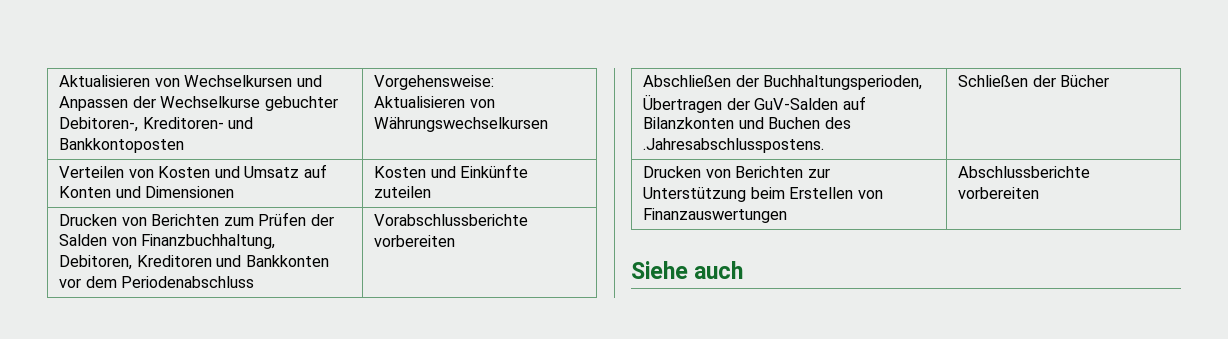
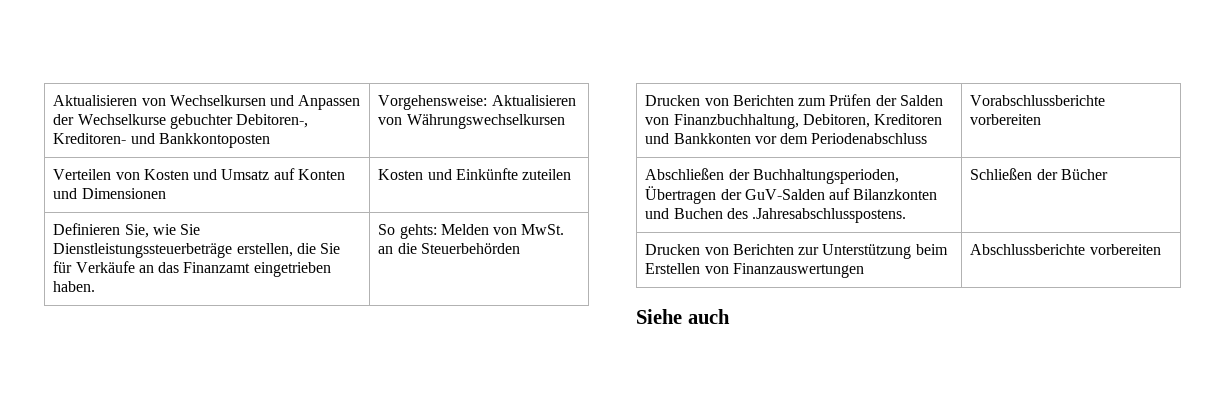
+ Definieren Sie, wie Sie Dienstleistungssteuerbeträge erstellen, die Sie für Verkäufe an das Finanzamt eingetrieben haben. | So gehts: Melden von MwSt. an die Steuerbehörden

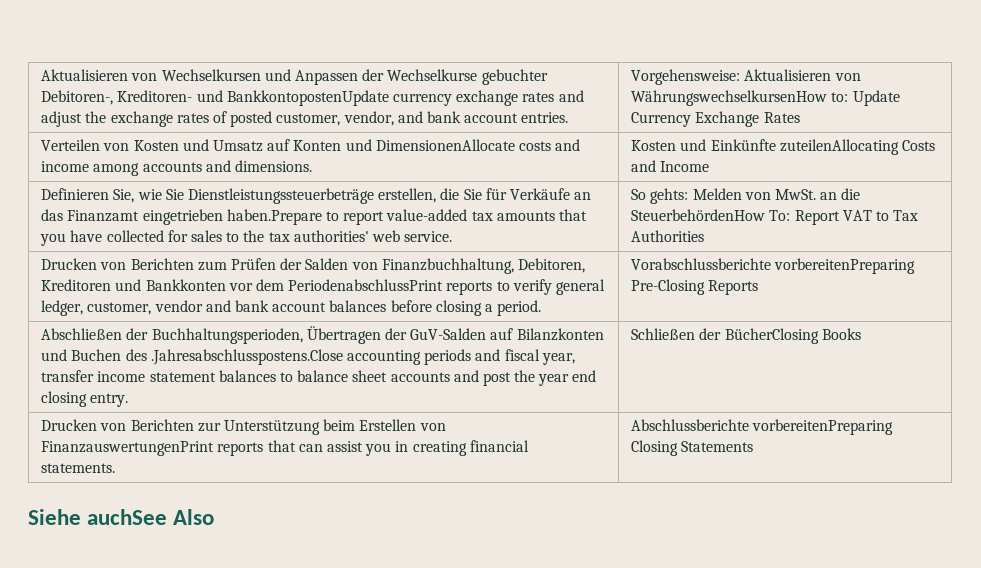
- Aktualisieren von Wechselkursen und Anpassen der Wechselkurse gebuchter Debitoren-, Kreditoren- und Bankkontoposten | Vorgehensweise: Aktualisieren von Währungswechselkursen
+ Aktualisieren von Wechselkursen und Anpassen der Wechselkurse gebuchter Debitoren-, Kreditoren- und BankkontopostenUpdate currency exchange rates and adjust the exchange rates of posted customer, vendor, and bank account entries. | Vorgehensweise: Aktualisieren von WährungswechselkursenHow to: Update Currency Exchange Rates
- Verteilen von Kosten und Umsatz auf Konten und Dimensionen | Kosten und Einkünfte zuteilen
+ Verteilen von Kosten und Umsatz auf Konten und DimensionenAllocate costs and income among accounts and dimensions. | Kosten und Einkünfte zuteilenAllocating Costs and Income
- Definieren Sie, wie Sie Dienstleistungssteuerbeträge erstellen, die Sie für Verkäufe an das Finanzamt eingetrieben haben.
+ Definieren Sie, wie Sie Dienstleistungssteuerbeträge erstellen, die Sie für Verkäufe an das Finanzamt eingetrieben haben.Prepare to report value-added tax amounts that you have collected for sales to the tax authorities' web service.
- So gehts: Melden von MwSt. an die Steuerbehörden
+ So gehts: Melden von MwSt. an die SteuerbehördenHow To: Report VAT to Tax Authorities
- Drucken von Berichten zum Prüfen der Salden von Finanzbuchhaltung, Debitoren, Kreditoren und Bankkonten vor dem Periodenabschluss | Vorabschlussberichte vorbereiten
+ Drucken von Berichten zum Prüfen der Salden von Finanzbuchhaltung, Debitoren, Kreditoren und Bankkonten vor dem PeriodenabschlussPrint reports to verify general ledger, customer, vendor and bank account balances before closing a period. | Vorabschlussberichte vorbereitenPreparing Pre-Closing Reports
- Abschließen der Buchhaltungsperioden, Übertragen der GuV-Salden auf Bilanzkonten und Buchen des .Jahresabschlusspostens. | Schließen der Bücher
+ Abschließen der Buchhaltungsperioden, Übertragen der GuV-Salden auf Bilanzkonten und Buchen des .Jahresabschlusspostens.Close accounting periods and fiscal year, transfer income statement balances to balance sheet accounts and post the year end closing entry. | Schließen der BücherClosing Books
- Drucken von Berichten zur Unterstützung beim Erstellen von Finanzauswertungen | Abschlussberichte vorbereiten
+ Drucken von Berichten zur Unterstützung beim Erstellen von FinanzauswertungenPrint reports that can assist you in creating financial statements. | Abschlussberichte vorbereitenPreparing Closing Statements
- Siehe auch
+ Siehe auchSee Also

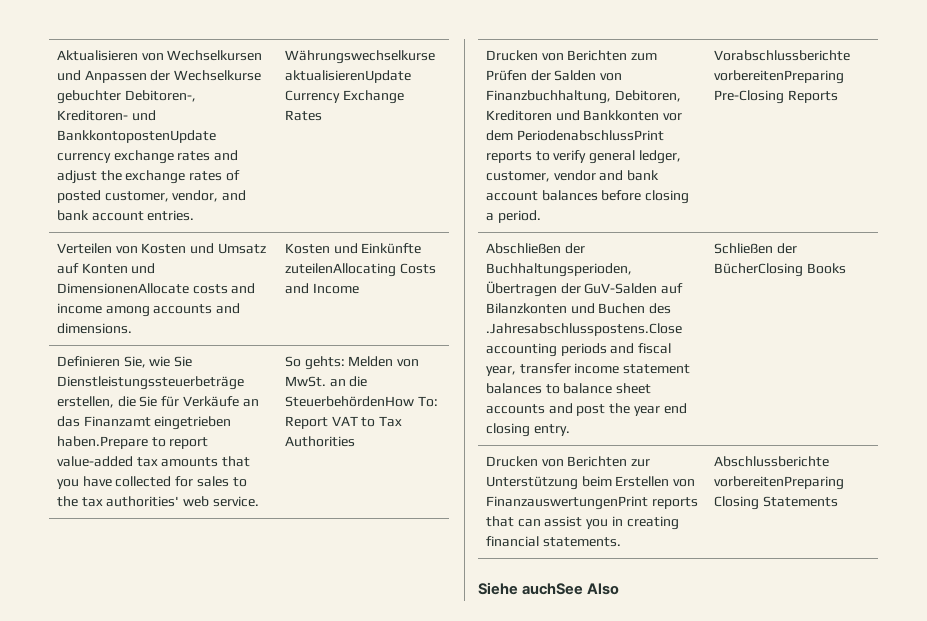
- Aktualisieren von Wechselkursen und Anpassen der Wechselkurse gebuchter Debitoren-, Kreditoren- und BankkontopostenUpdate currency exchange rates and adjust the exchange rates of posted customer, vendor, and bank account entries. | Vorgehensweise: Aktualisieren von WährungswechselkursenHow to: Update Currency Exchange Rates
+ Aktualisieren von Wechselkursen und Anpassen der Wechselkurse gebuchter Debitoren-, Kreditoren- und BankkontopostenUpdate currency exchange rates and adjust the exchange rates of posted customer, vendor, and bank account entries. | Währungswechselkurse aktualisierenUpdate Currency Exchange Rates

